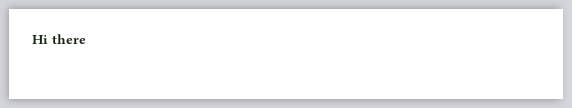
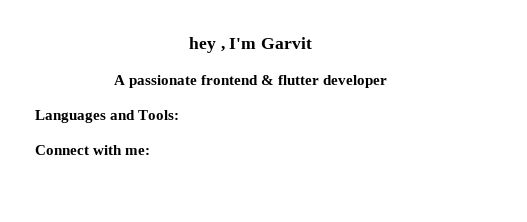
- Hi there
+ hey , I'm Garvit
+ A passionate frontend & flutter developer
+ Languages and Tools:
+ Connect with me:

